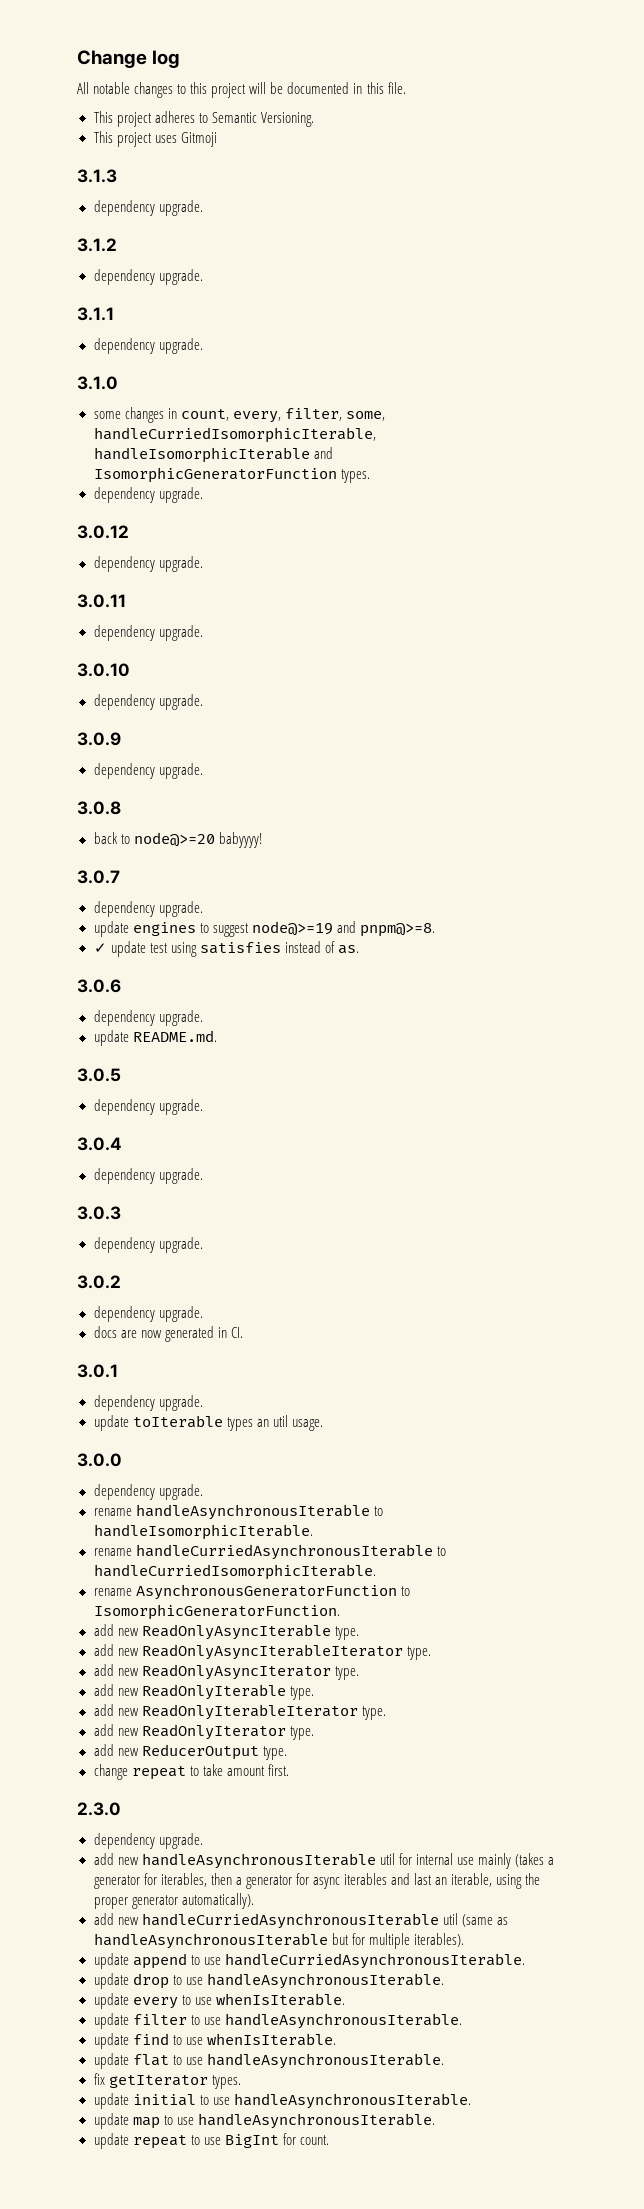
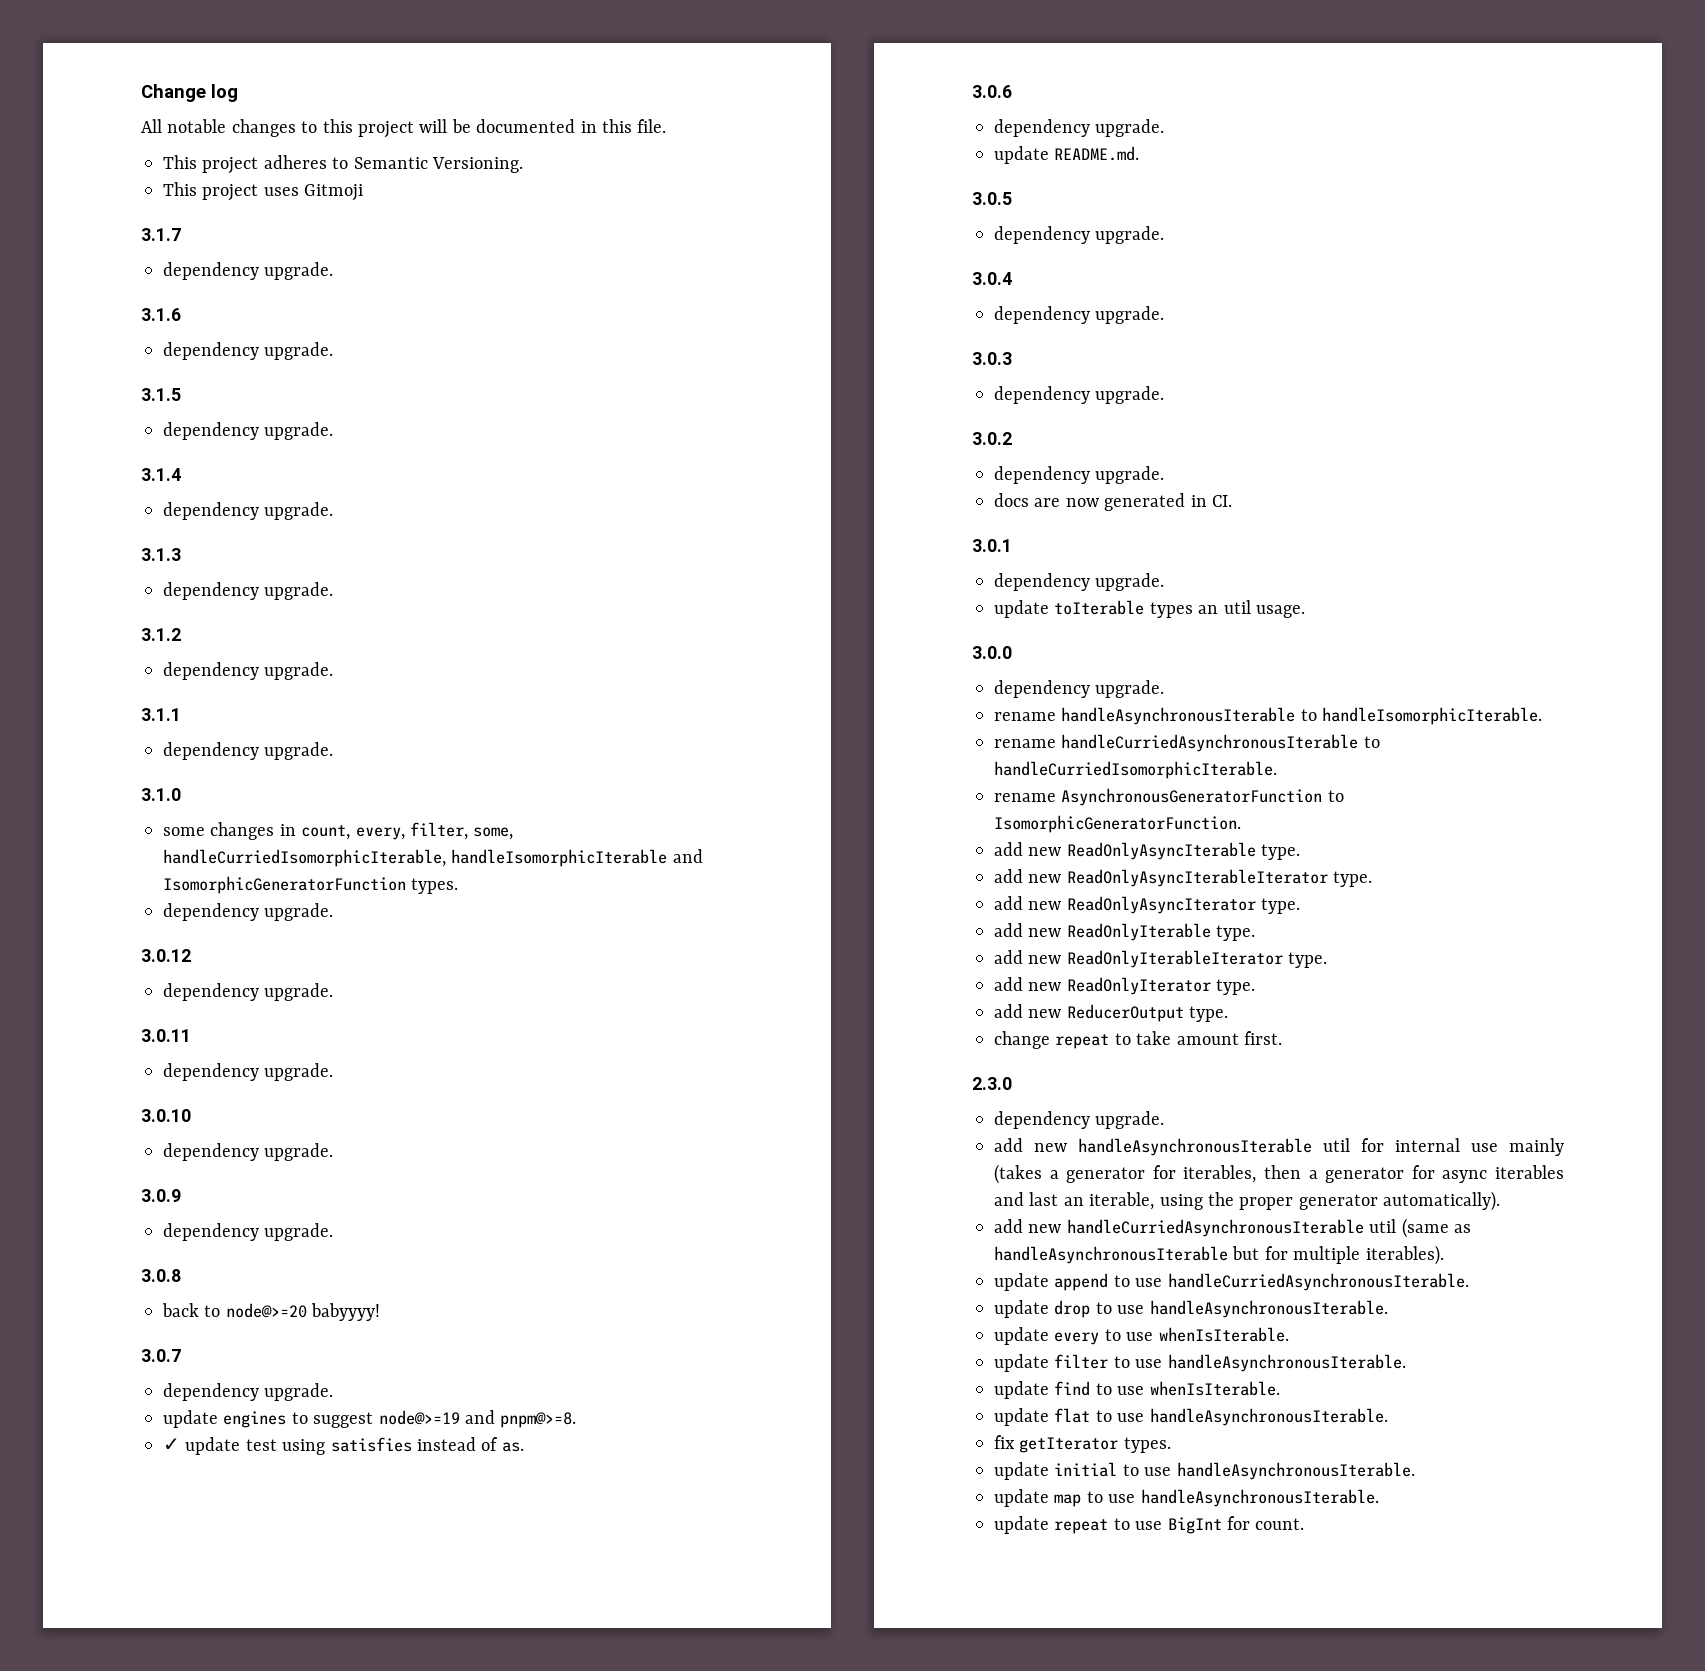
+ 3.1.7
+ dependency upgrade.
+ 3.1.6
+ dependency upgrade.
+ 3.1.5
+ dependency upgrade.
+ 3.1.4
+ dependency upgrade.

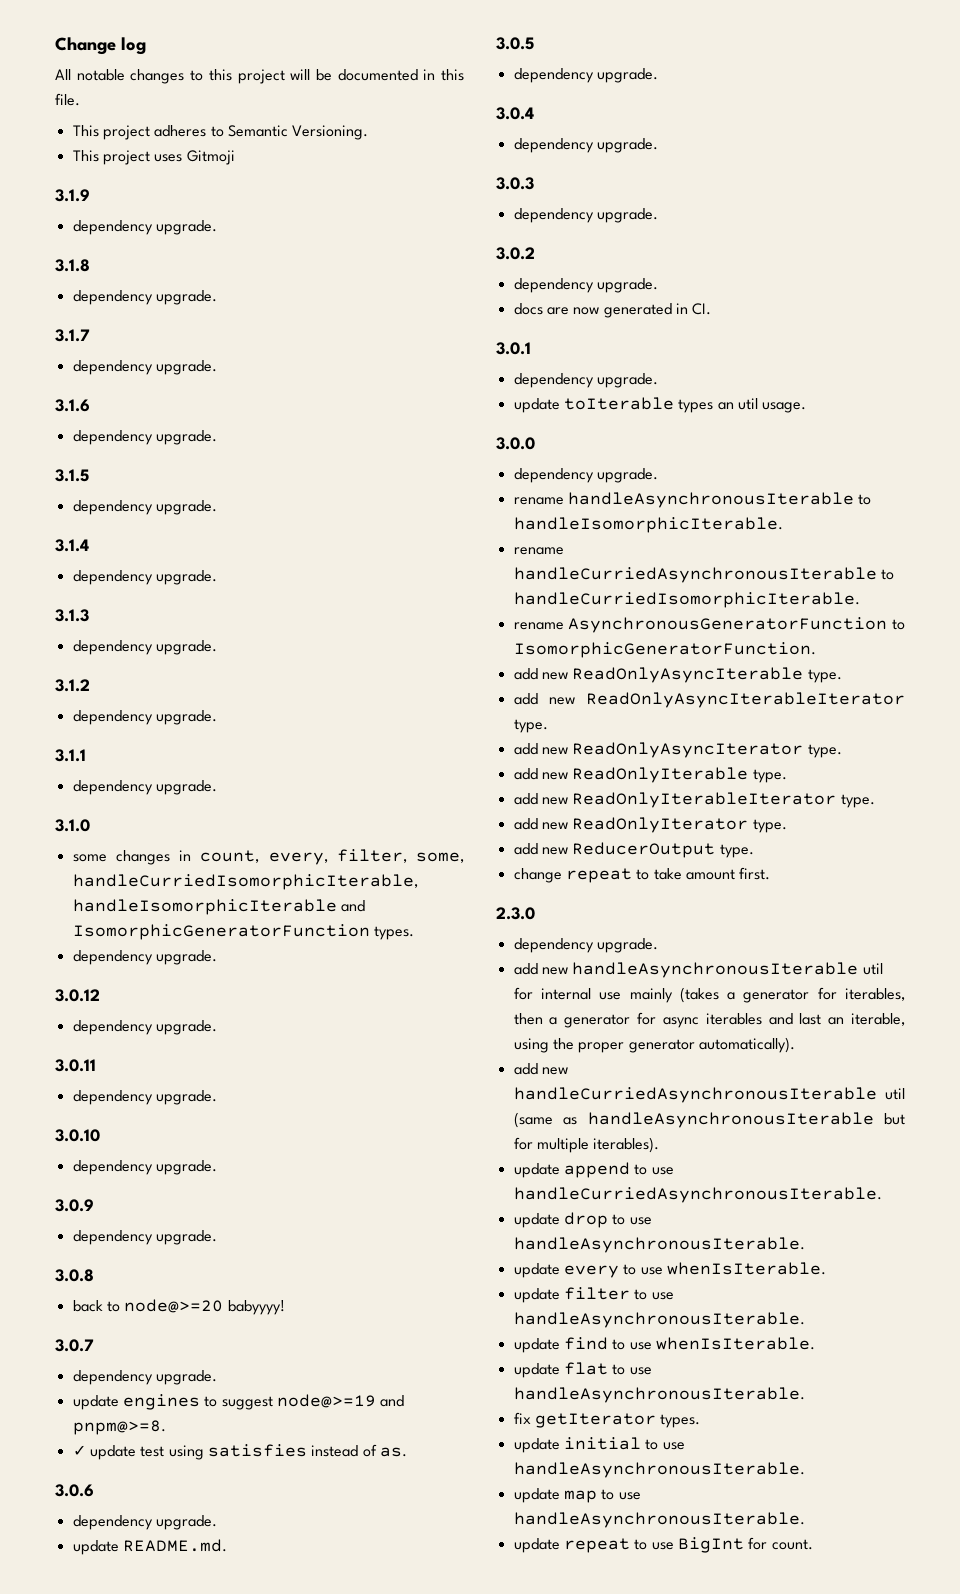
+ 3.1.9
+ dependency upgrade.
+ 3.1.8
+ dependency upgrade.

